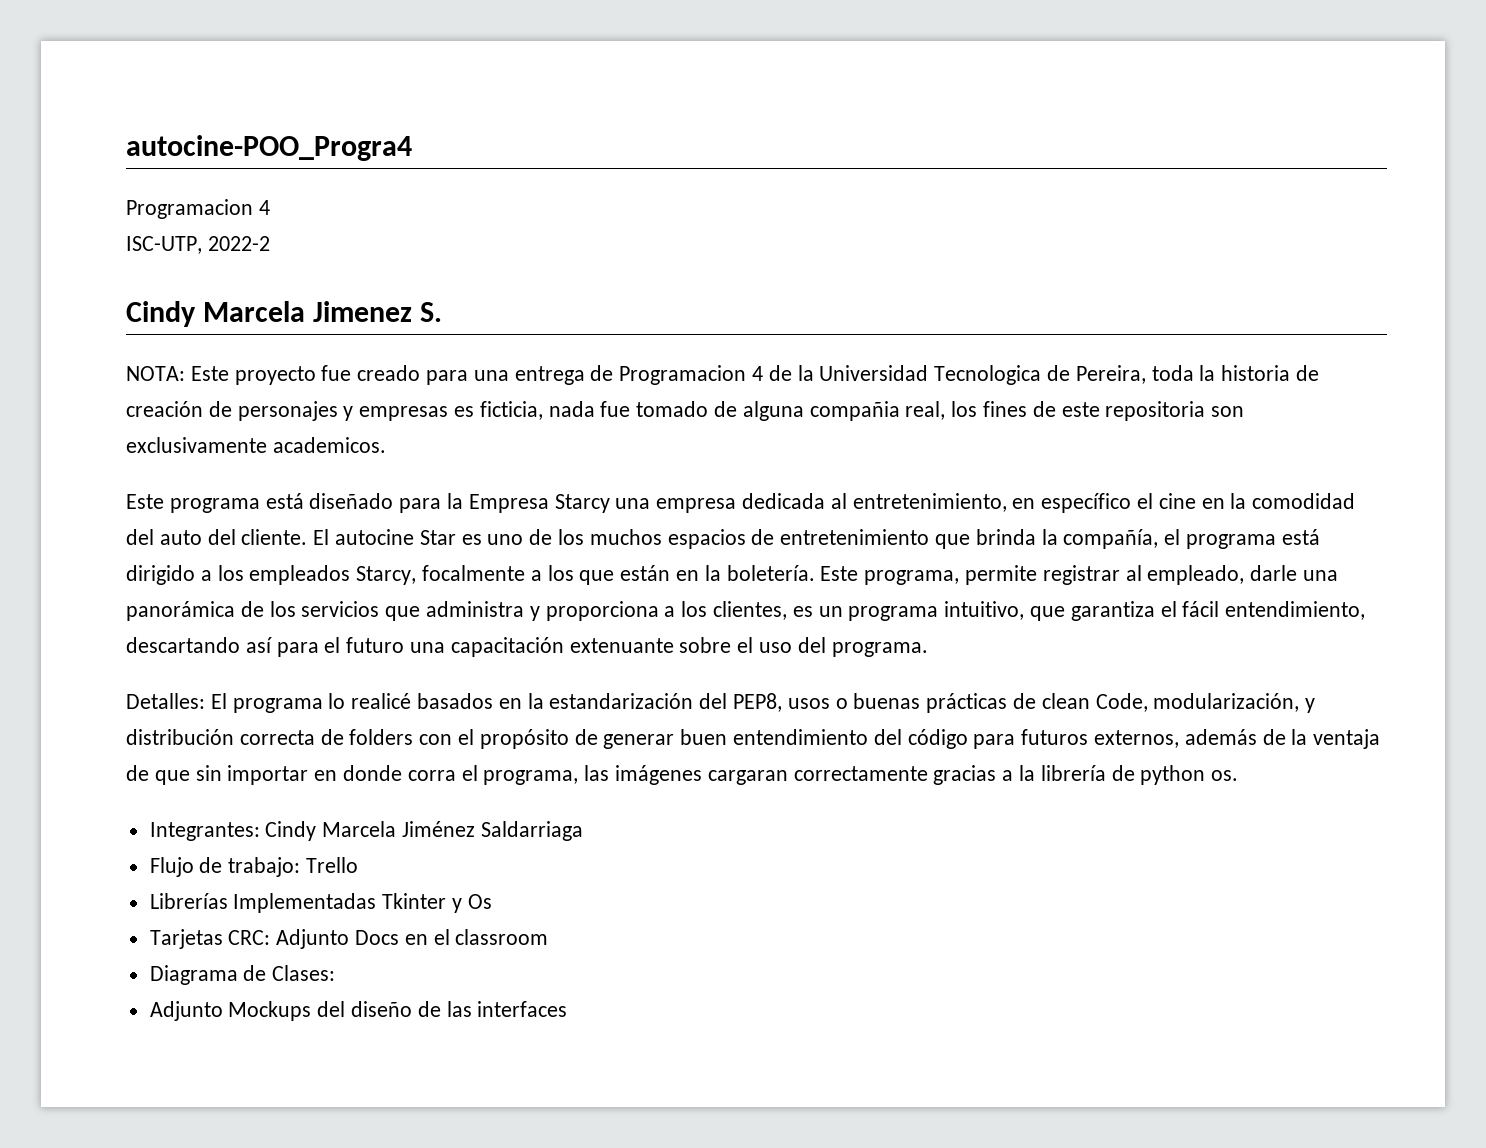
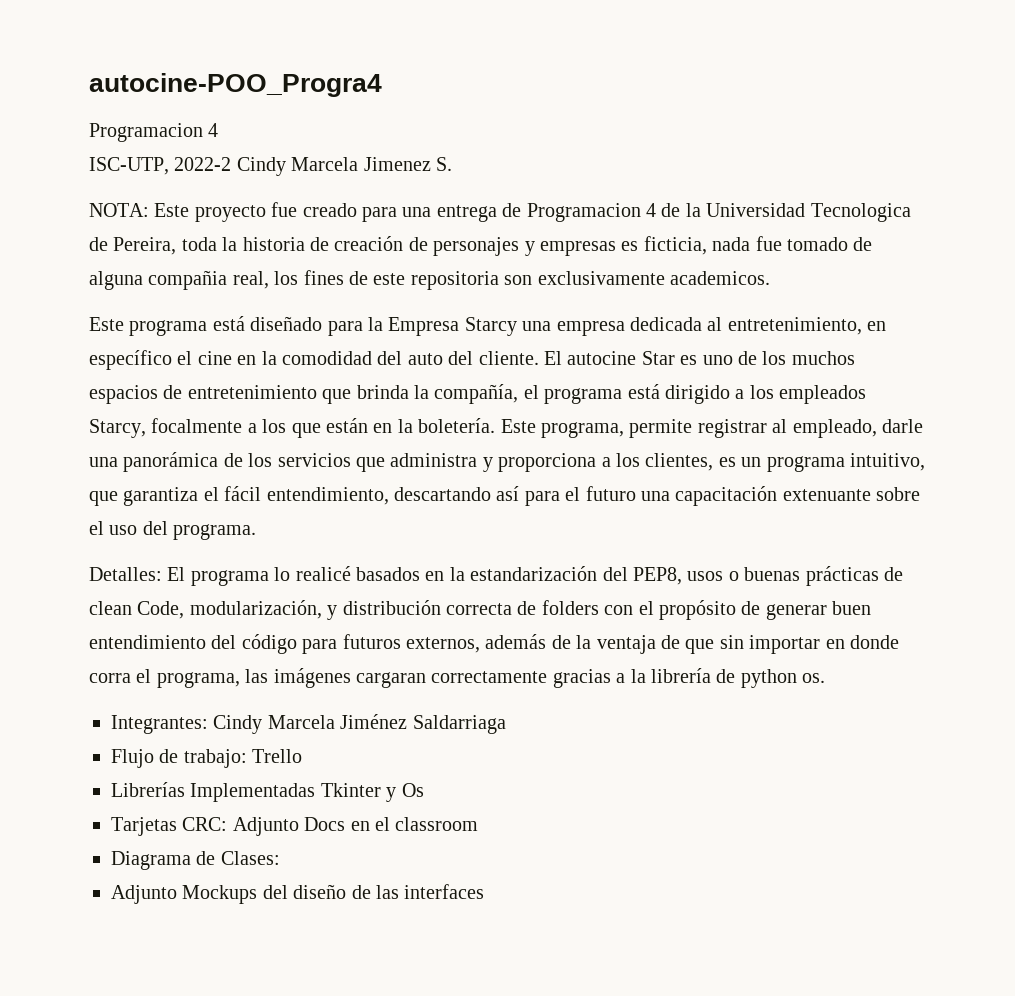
- ISC-UTP, 2022-2
- Cindy Marcela Jimenez S.
+ ISC-UTP, 2022-2 Cindy Marcela Jimenez S.

